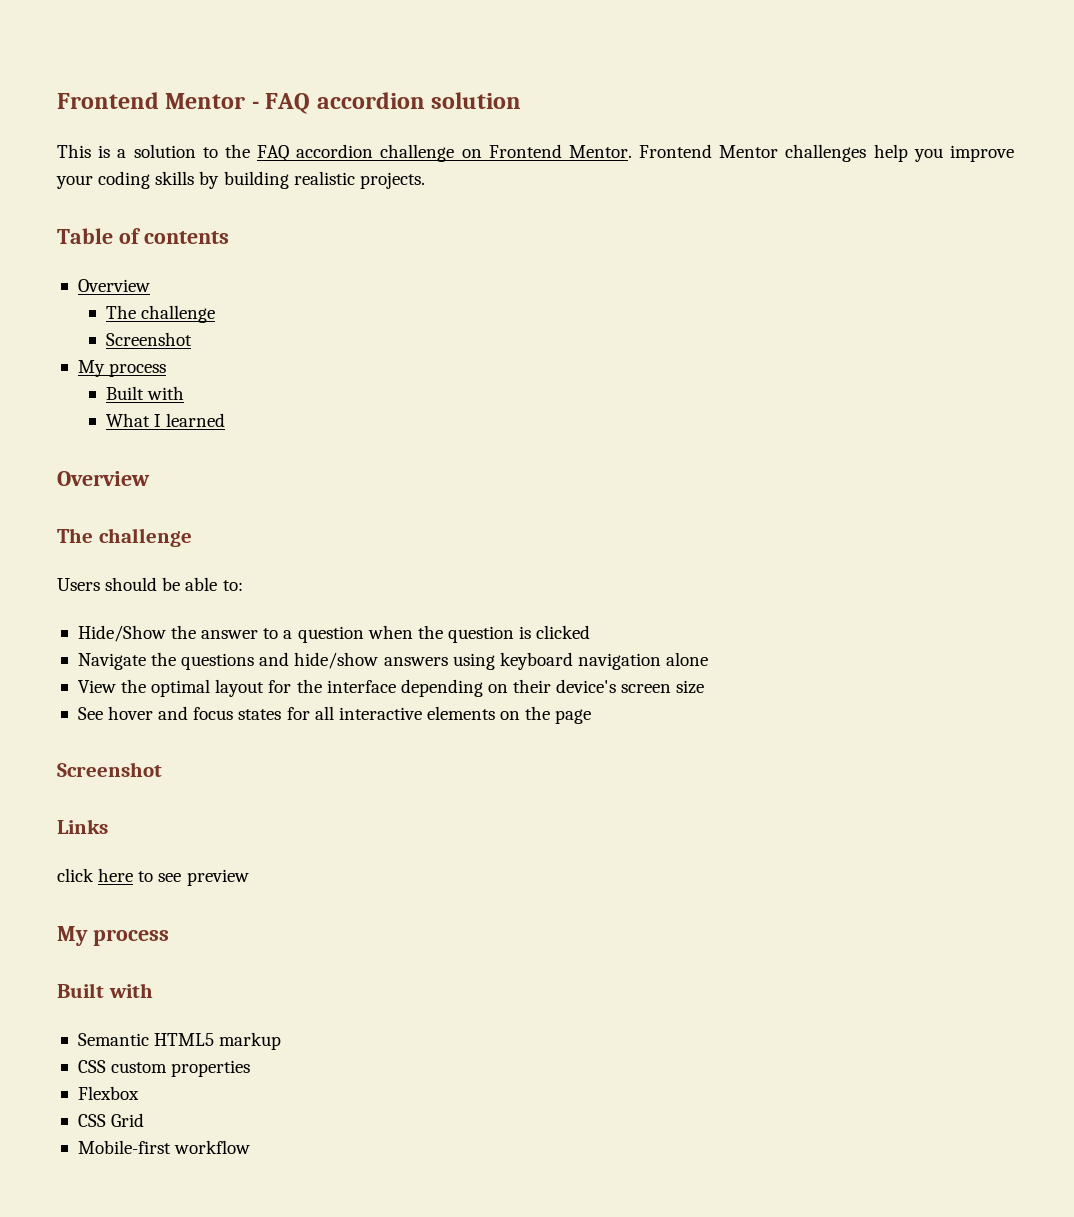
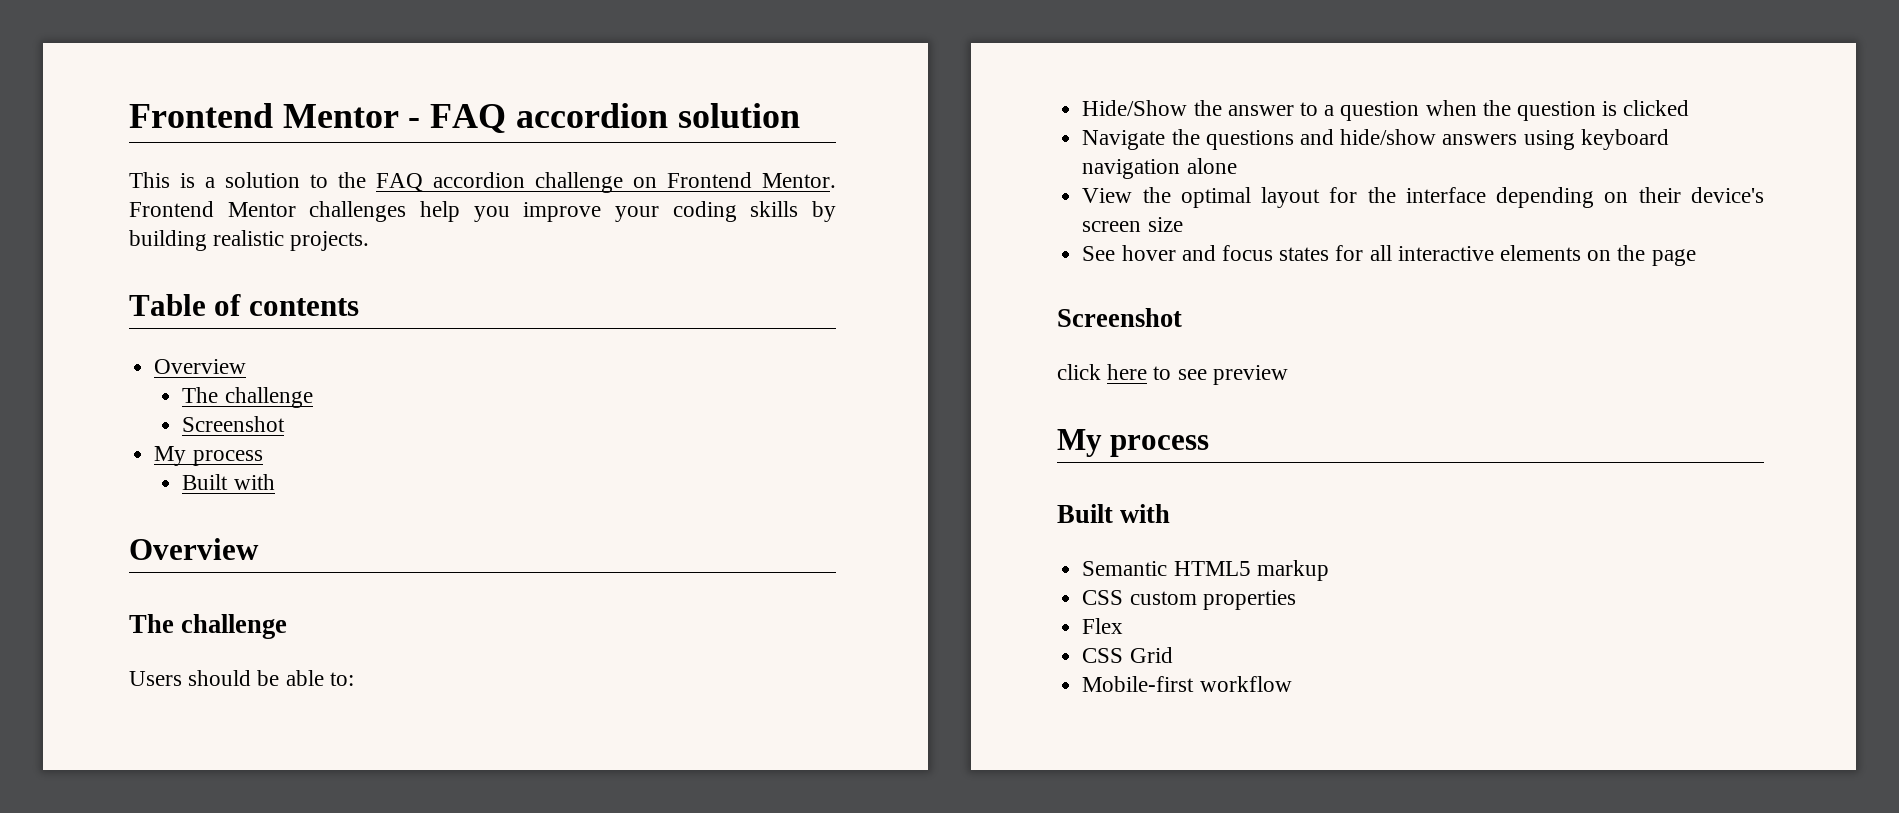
- What I learned
- Links
- Flexbox
+ Flex

